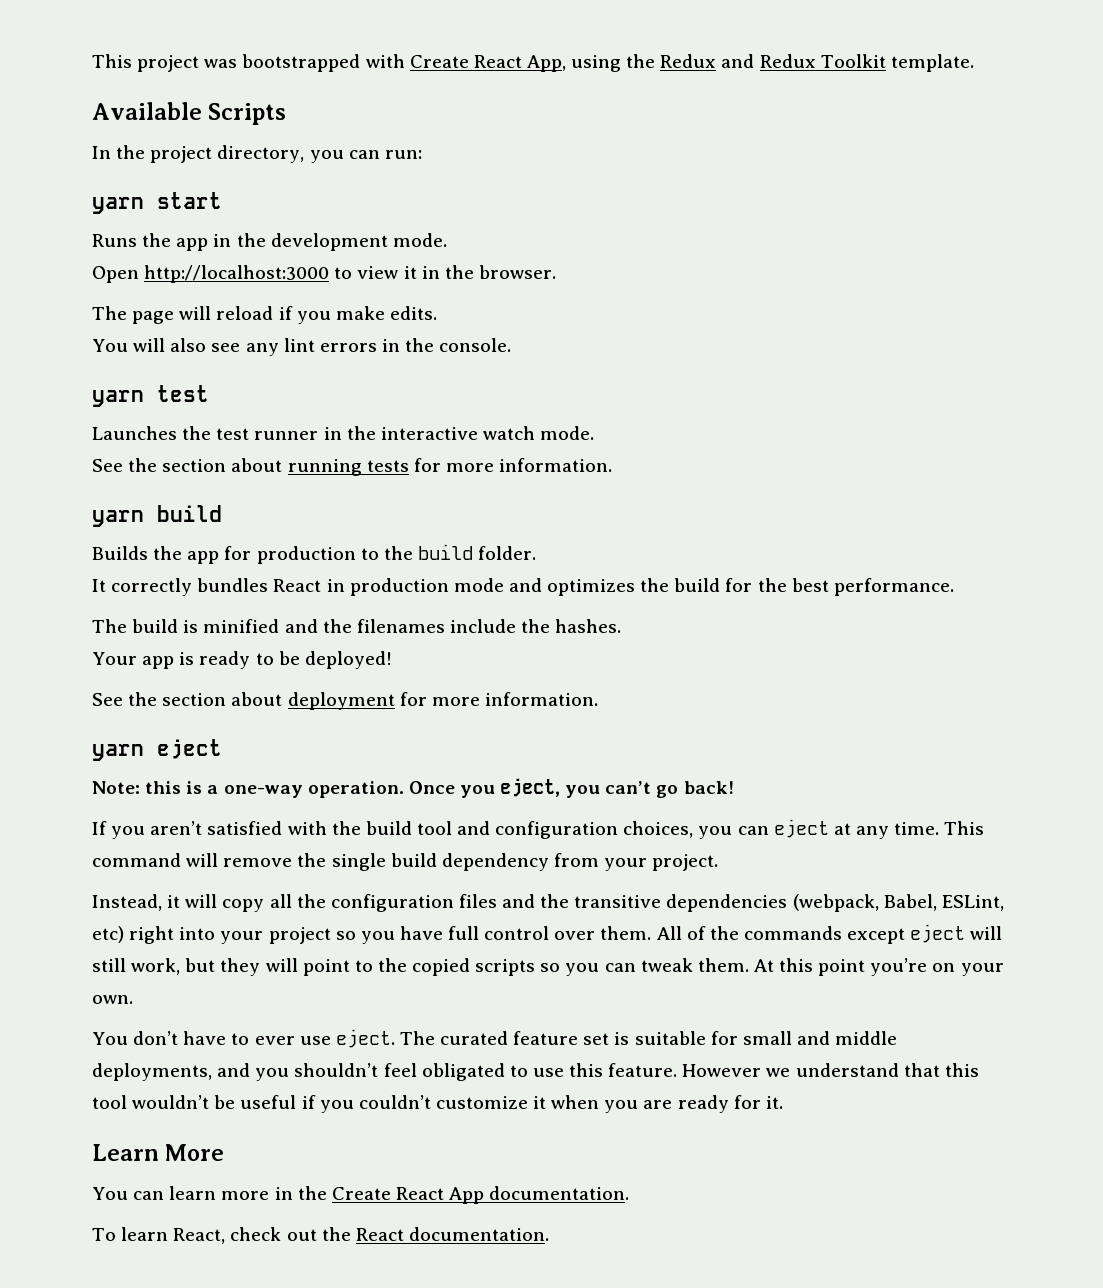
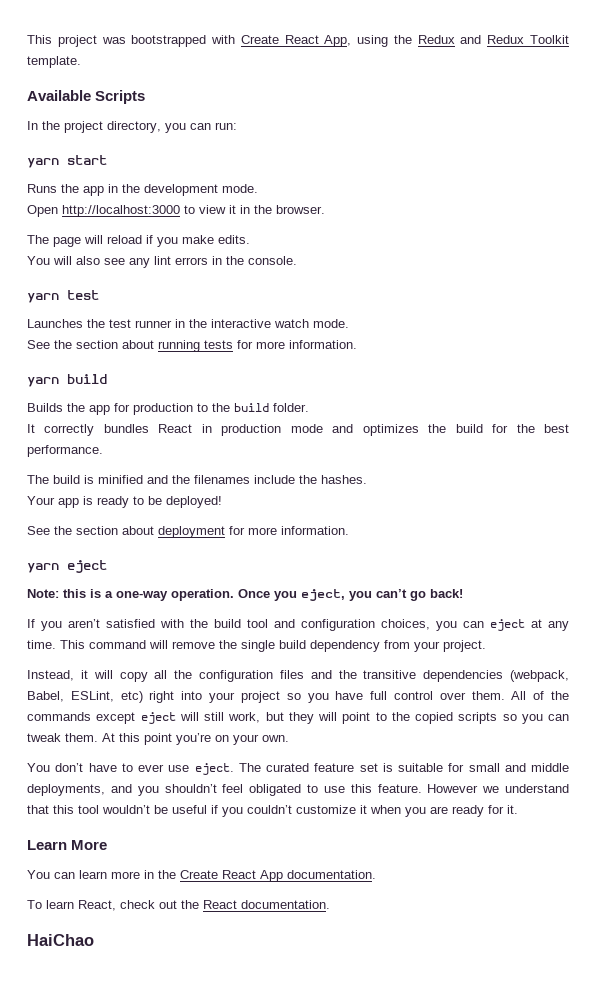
+ HaiChao

